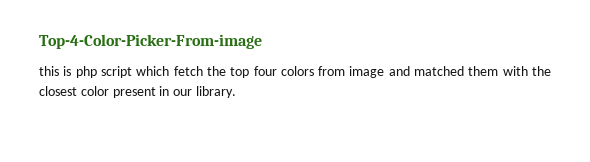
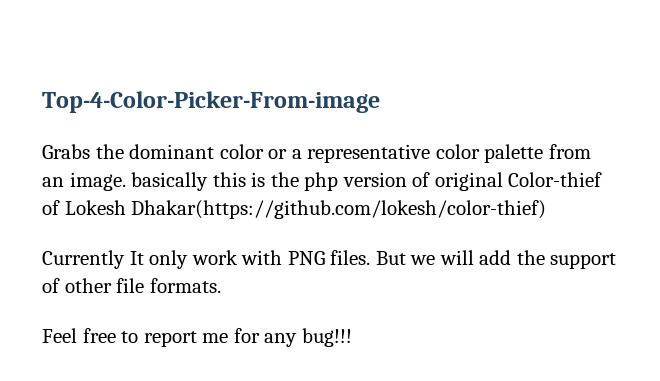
- this is php script which fetch the top four colors from image and matched them with the closest color present in our library.
+ Grabs the dominant color or a representative color palette from an image. basically this is the php version of original Color-thief of Lokesh Dhakar(https://github.com/lokesh/color-thief)
+ Currently It only work with PNG files. But we will add the support of other file formats.
+ Feel free to report me for any bug!!!

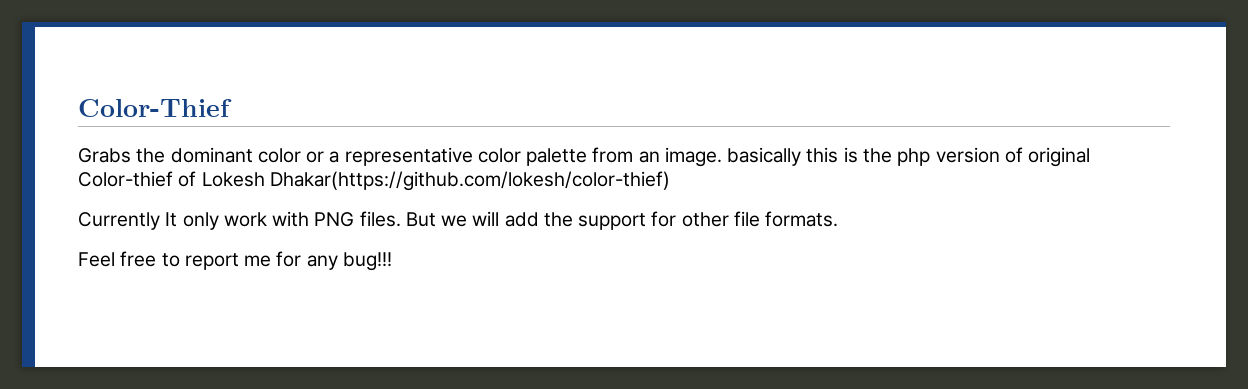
- Top-4-Color-Picker-From-image
+ Color-Thief
- But we will add the support of other file formats.
+ But we will add the support for other file formats.

